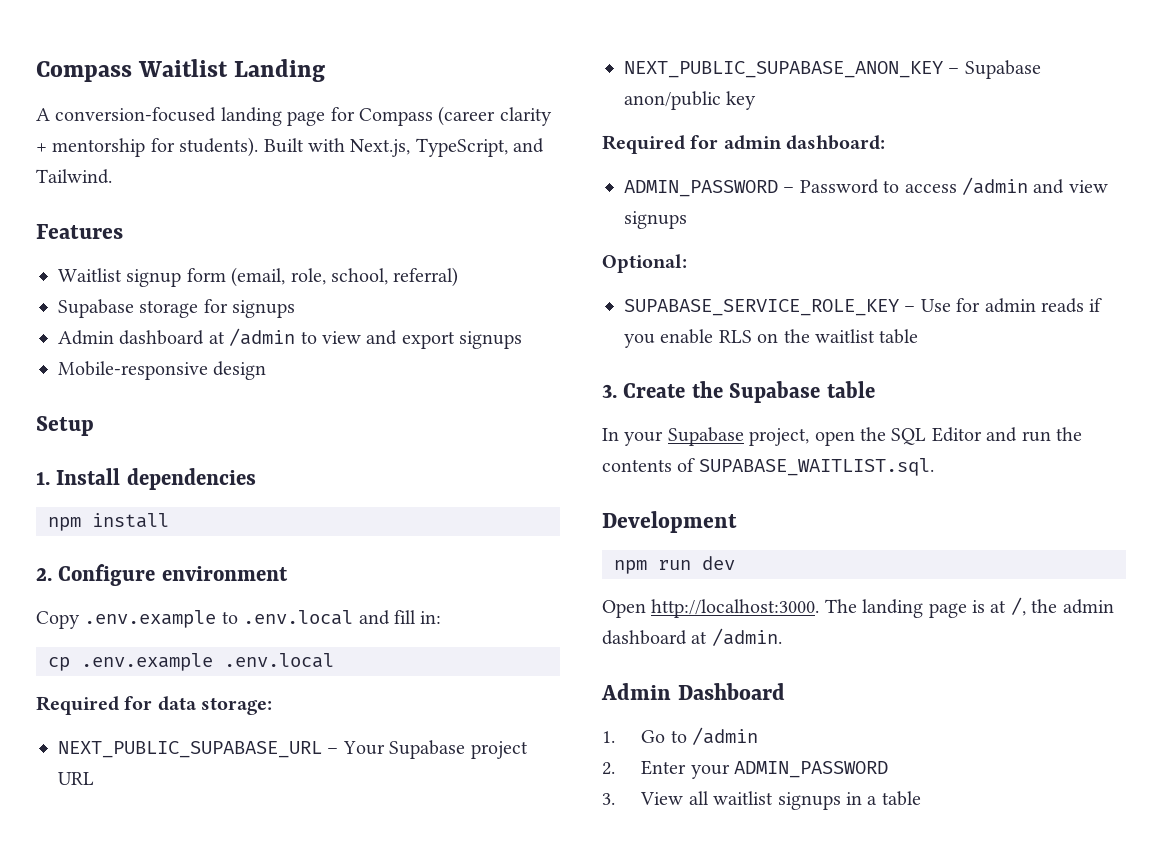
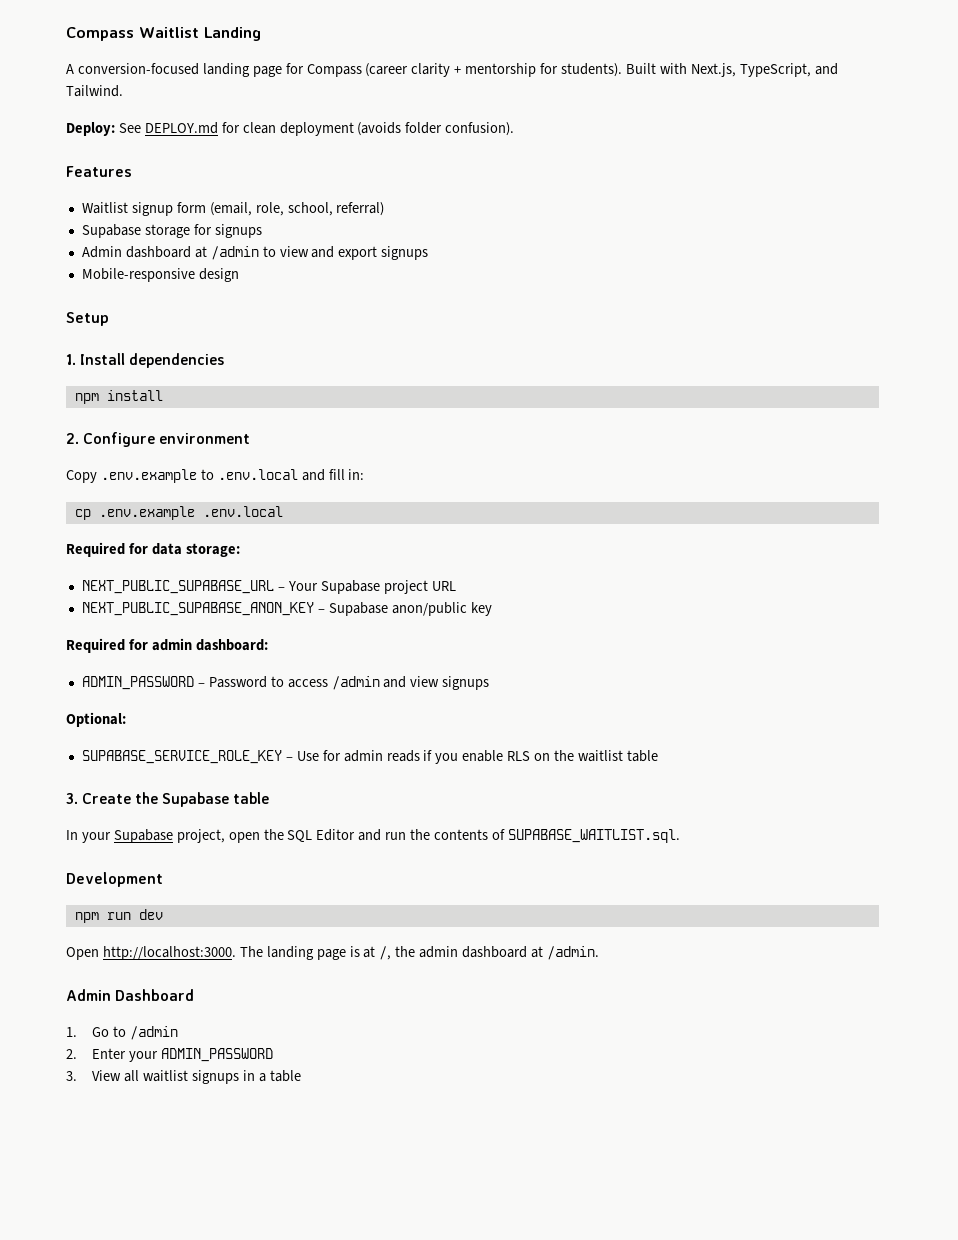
+ Deploy: See DEPLOY.md for clean deployment (avoids folder confusion).

